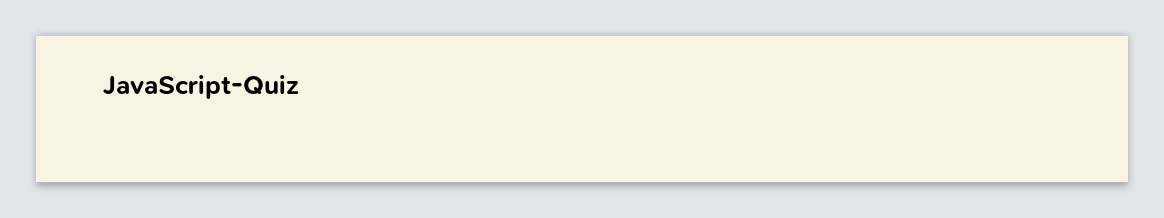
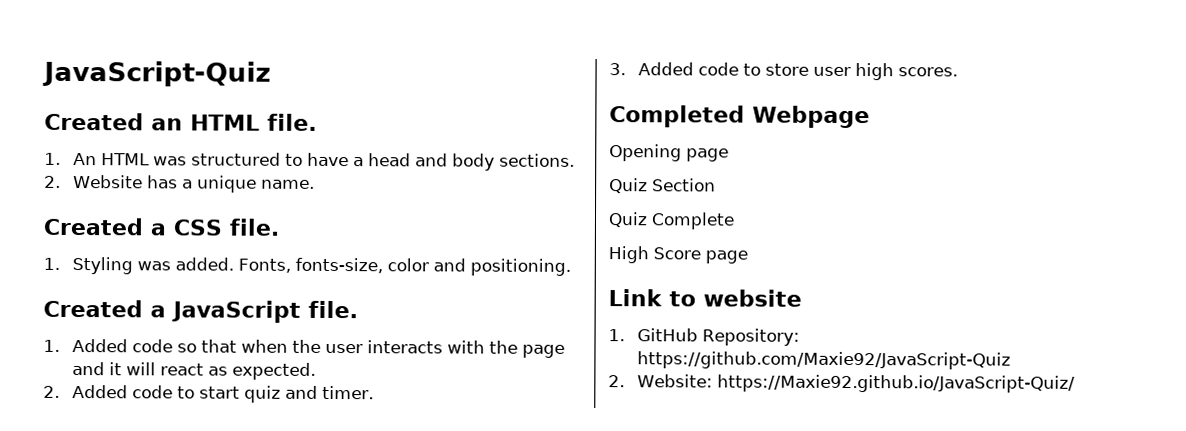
+ Created an HTML file.
+ 1. An HTML was structured to have a head and body sections.
+ 2. Website has a unique name.
+ Created a CSS file.
+ 1. Styling was added. Fonts, fonts-size, color and positioning.
+ Created a JavaScript file.
+ 1. Added code so that when the user interacts with the page and it will react as expected.
+ 2. Added code to start quiz and timer.
+ 3. Added code to store user high scores.
+ Completed Webpage
+ Opening page
+ Quiz Section
+ Quiz Complete
+ High Score page
+ Link to website
+ 1. GitHub Repository: https://github.com/Maxie92/JavaScript-Quiz
+ 2. Website: https://Maxie92.github.io/JavaScript-Quiz/

